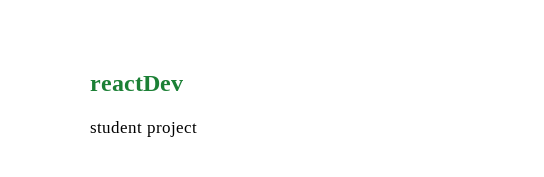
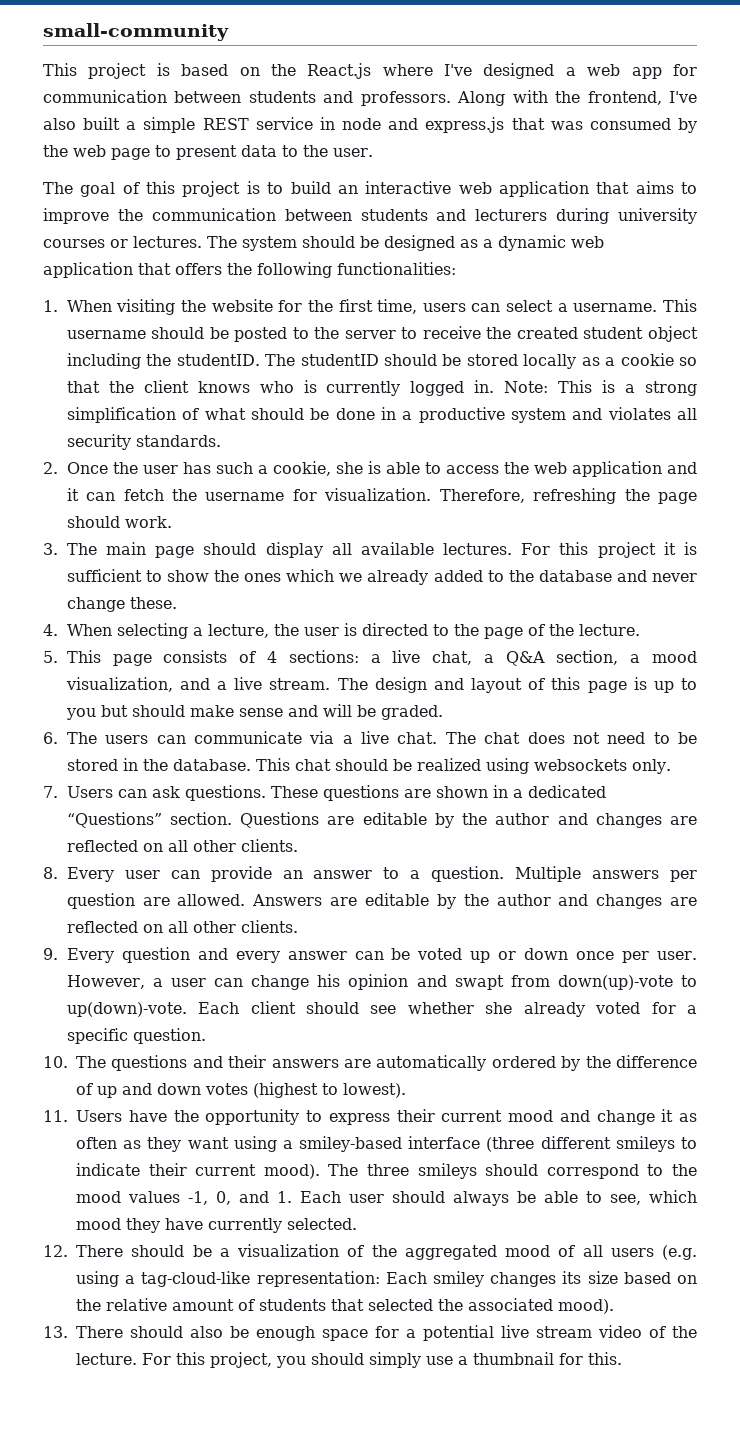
- reactDev
- student project
+ small-community
+ This project is based on the React.js where I've designed a web app for communication between students and professors. Along with the frontend, I've also built a simple REST service in node and express.js that was consumed by the web page to present data to the user.
+ The goal of this project is to build an interactive web application that aims to improve the communication between students and lecturers during university courses or lectures. The system should be designed as a dynamic web application that offers the following functionalities:
+ 1. When visiting the website for the first time, users can select a username. This username should be posted to the server to receive the created student object including the studentID. The studentID should be stored locally as a cookie so that the client knows who is currently logged in. Note: This is a strong simplification of what should be done in a productive system and violates all security standards.
+ 2. Once the user has such a cookie, she is able to access the web application and it can fetch the username for visualization. Therefore, refreshing the page should work.
+ 3. The main page should display all available lectures. For this project it is sufficient to show the ones which we already added to the database and never change these.
+ 4. When selecting a lecture, the user is directed to the page of the lecture.
+ 5. This page consists of 4 sections: a live chat, a Q&A section, a mood visualization, and a live stream. The design and layout of this page is up to you but should make sense and will be graded.
+ 6. The users can communicate via a live chat. The chat does not need to be stored in the database. This chat should be realized using websockets only.
+ 7. Users can ask questions. These questions are shown in a dedicated “Questions” section. Questions are editable by the author and changes are reflected on all other clients.
+ 8. Every user can provide an answer to a question. Multiple answers per question are allowed. Answers are editable by the author and changes are reflected on all other clients.
+ 9. Every question and every answer can be voted up or down once per user. However, a user can change his opinion and swapt from down(up)-vote to up(down)-vote. Each client should see whether she already voted for a specific question.
+ 10. The questions and their answers are automatically ordered by the difference of up and down votes (highest to lowest).
+ 11. Users have the opportunity to express their current mood and change it as often as they want using a smiley-based interface (three different smileys to indicate their current mood). The three smileys should correspond to the mood values -1, 0, and 1. Each user should always be able to see, which mood they have currently selected.
+ 12. There should be a visualization of the aggregated mood of all users (e.g. using a tag-cloud-like representation: Each smiley changes its size based on the relative amount of students that selected the associated mood).
+ 13. There should also be enough space for a potential live stream video of the lecture. For this project, you should simply use a thumbnail for this.

